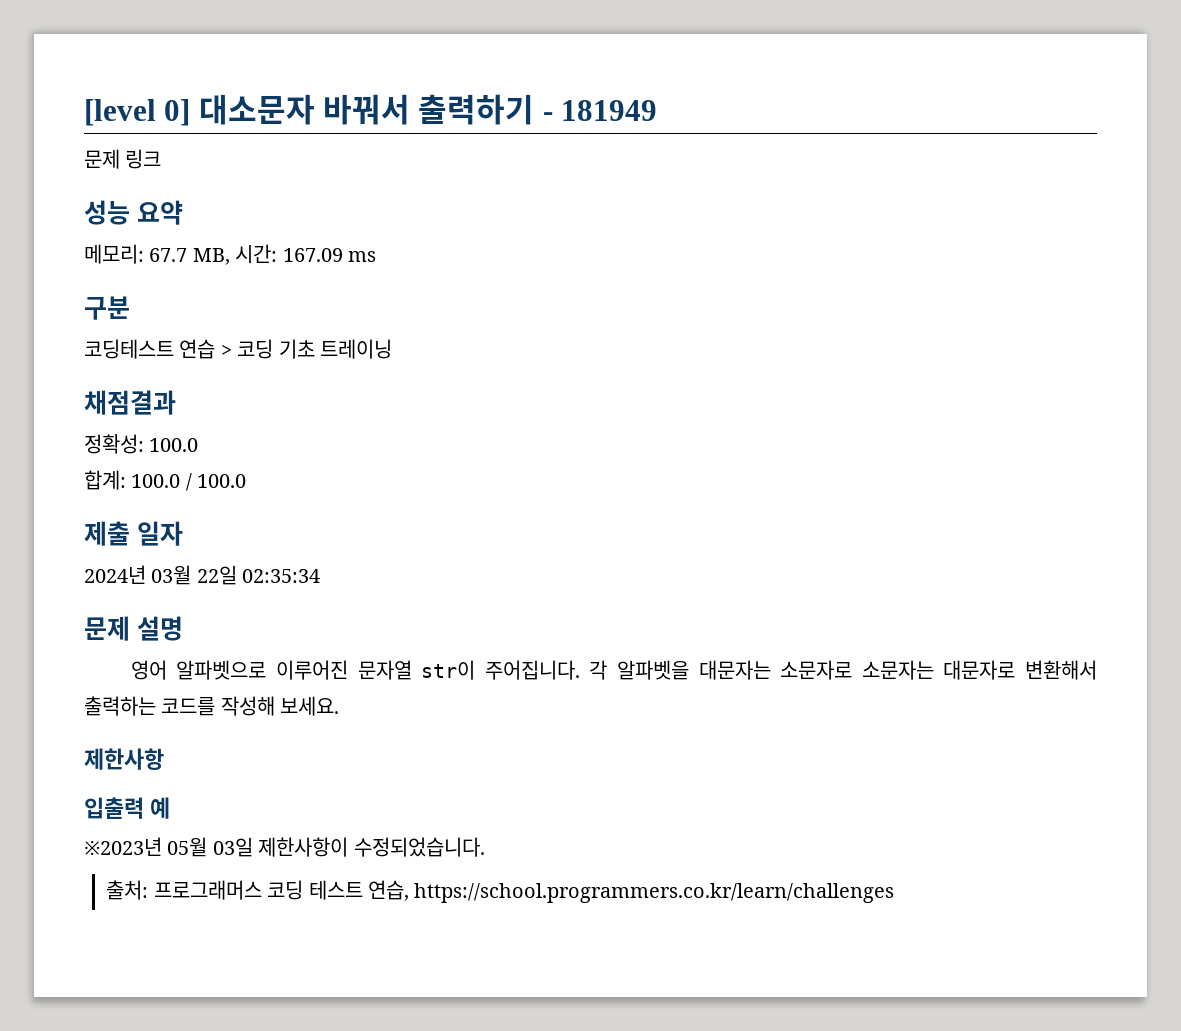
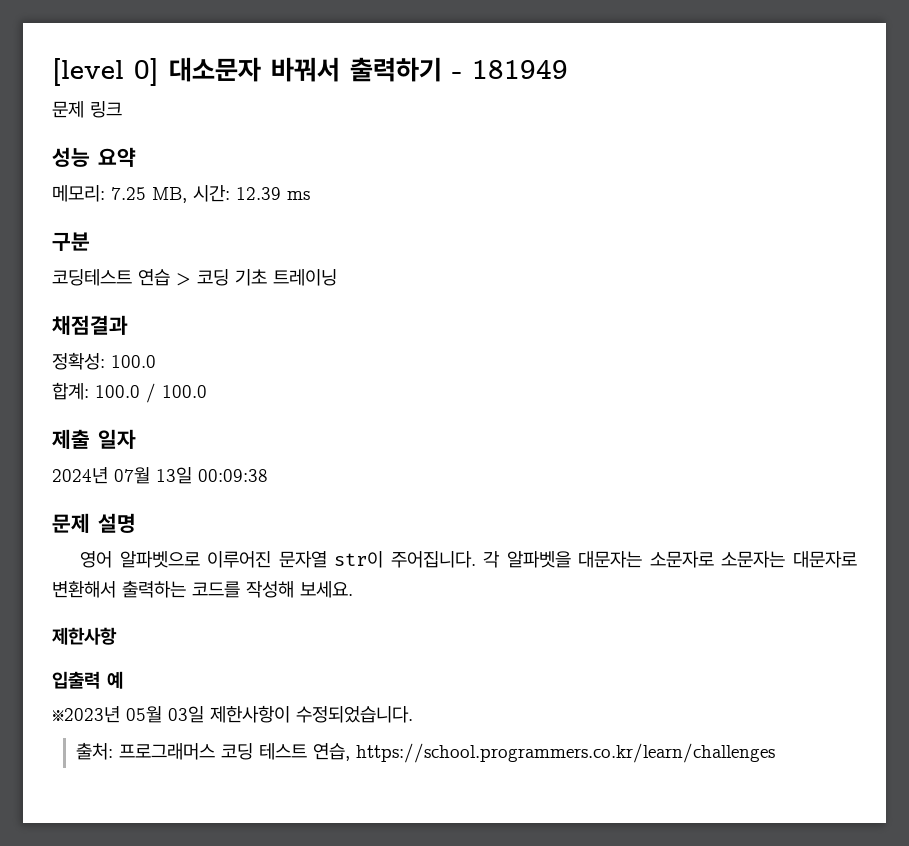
- 메모리: 67.7 MB, 시간: 167.09 ms
+ 메모리: 7.25 MB, 시간: 12.39 ms
- 2024년 03월 22일 02:35:34
+ 2024년 07월 13일 00:09:38

